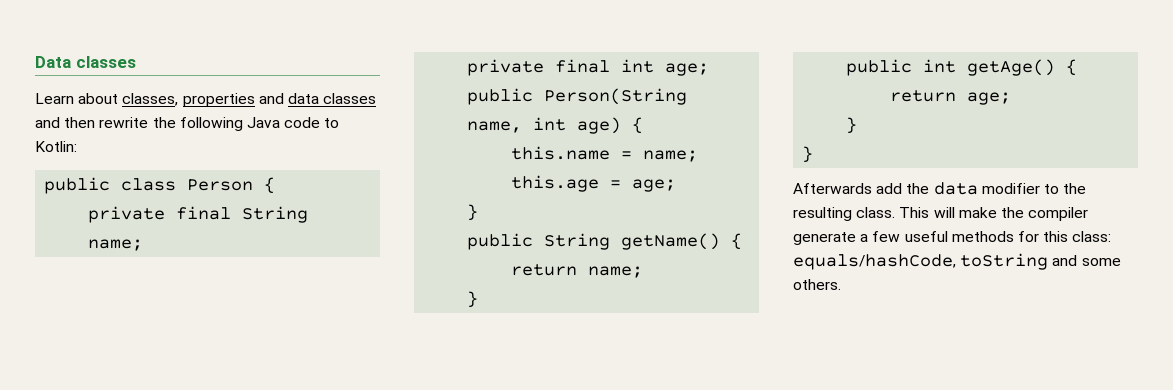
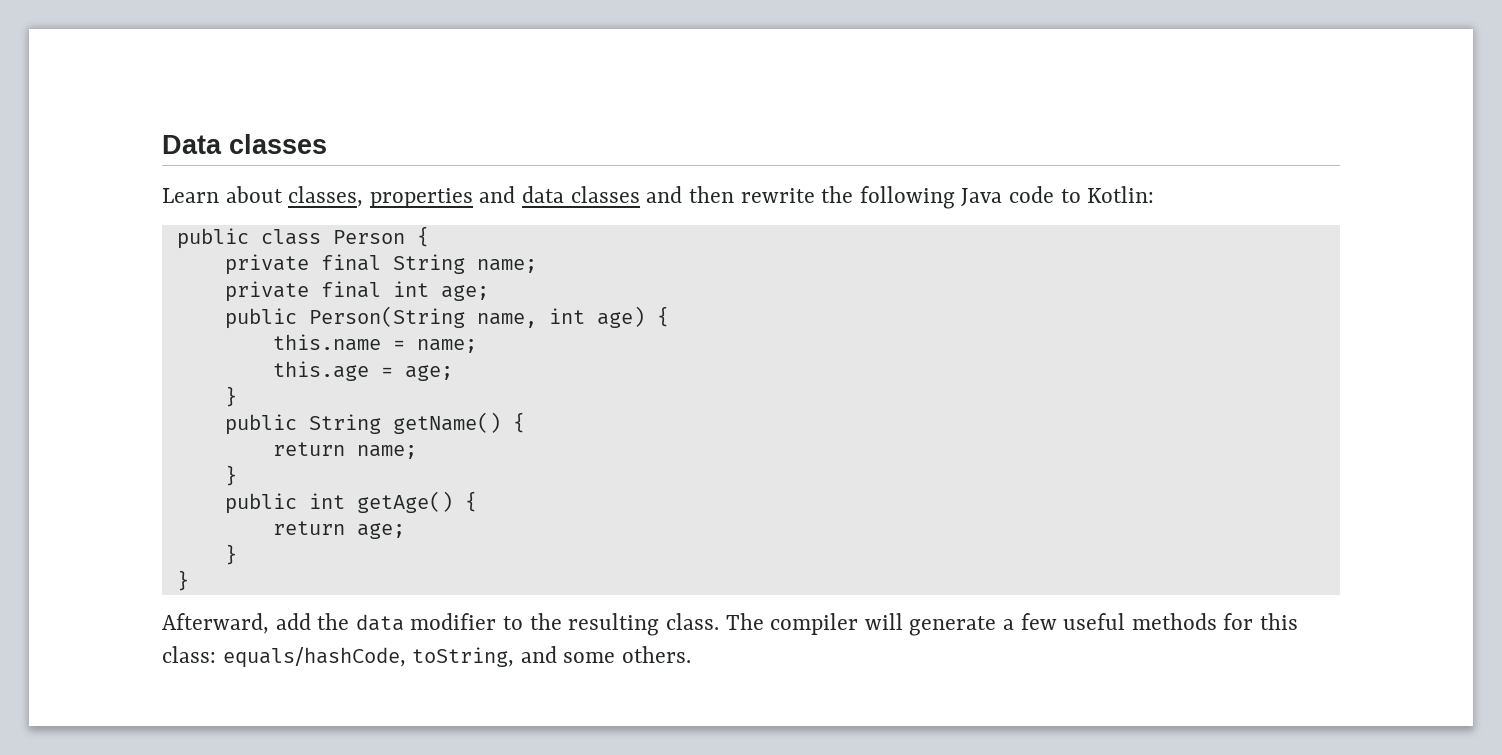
- Afterwards add the data modifier to the resulting class.
+ Afterward, add the data modifier to the resulting class.
- This will make the compiler generate a few useful methods for this class: equals/hashCode, toString and some others.
+ The compiler will generate a few useful methods for this class: equals/hashCode, toString, and some others.

